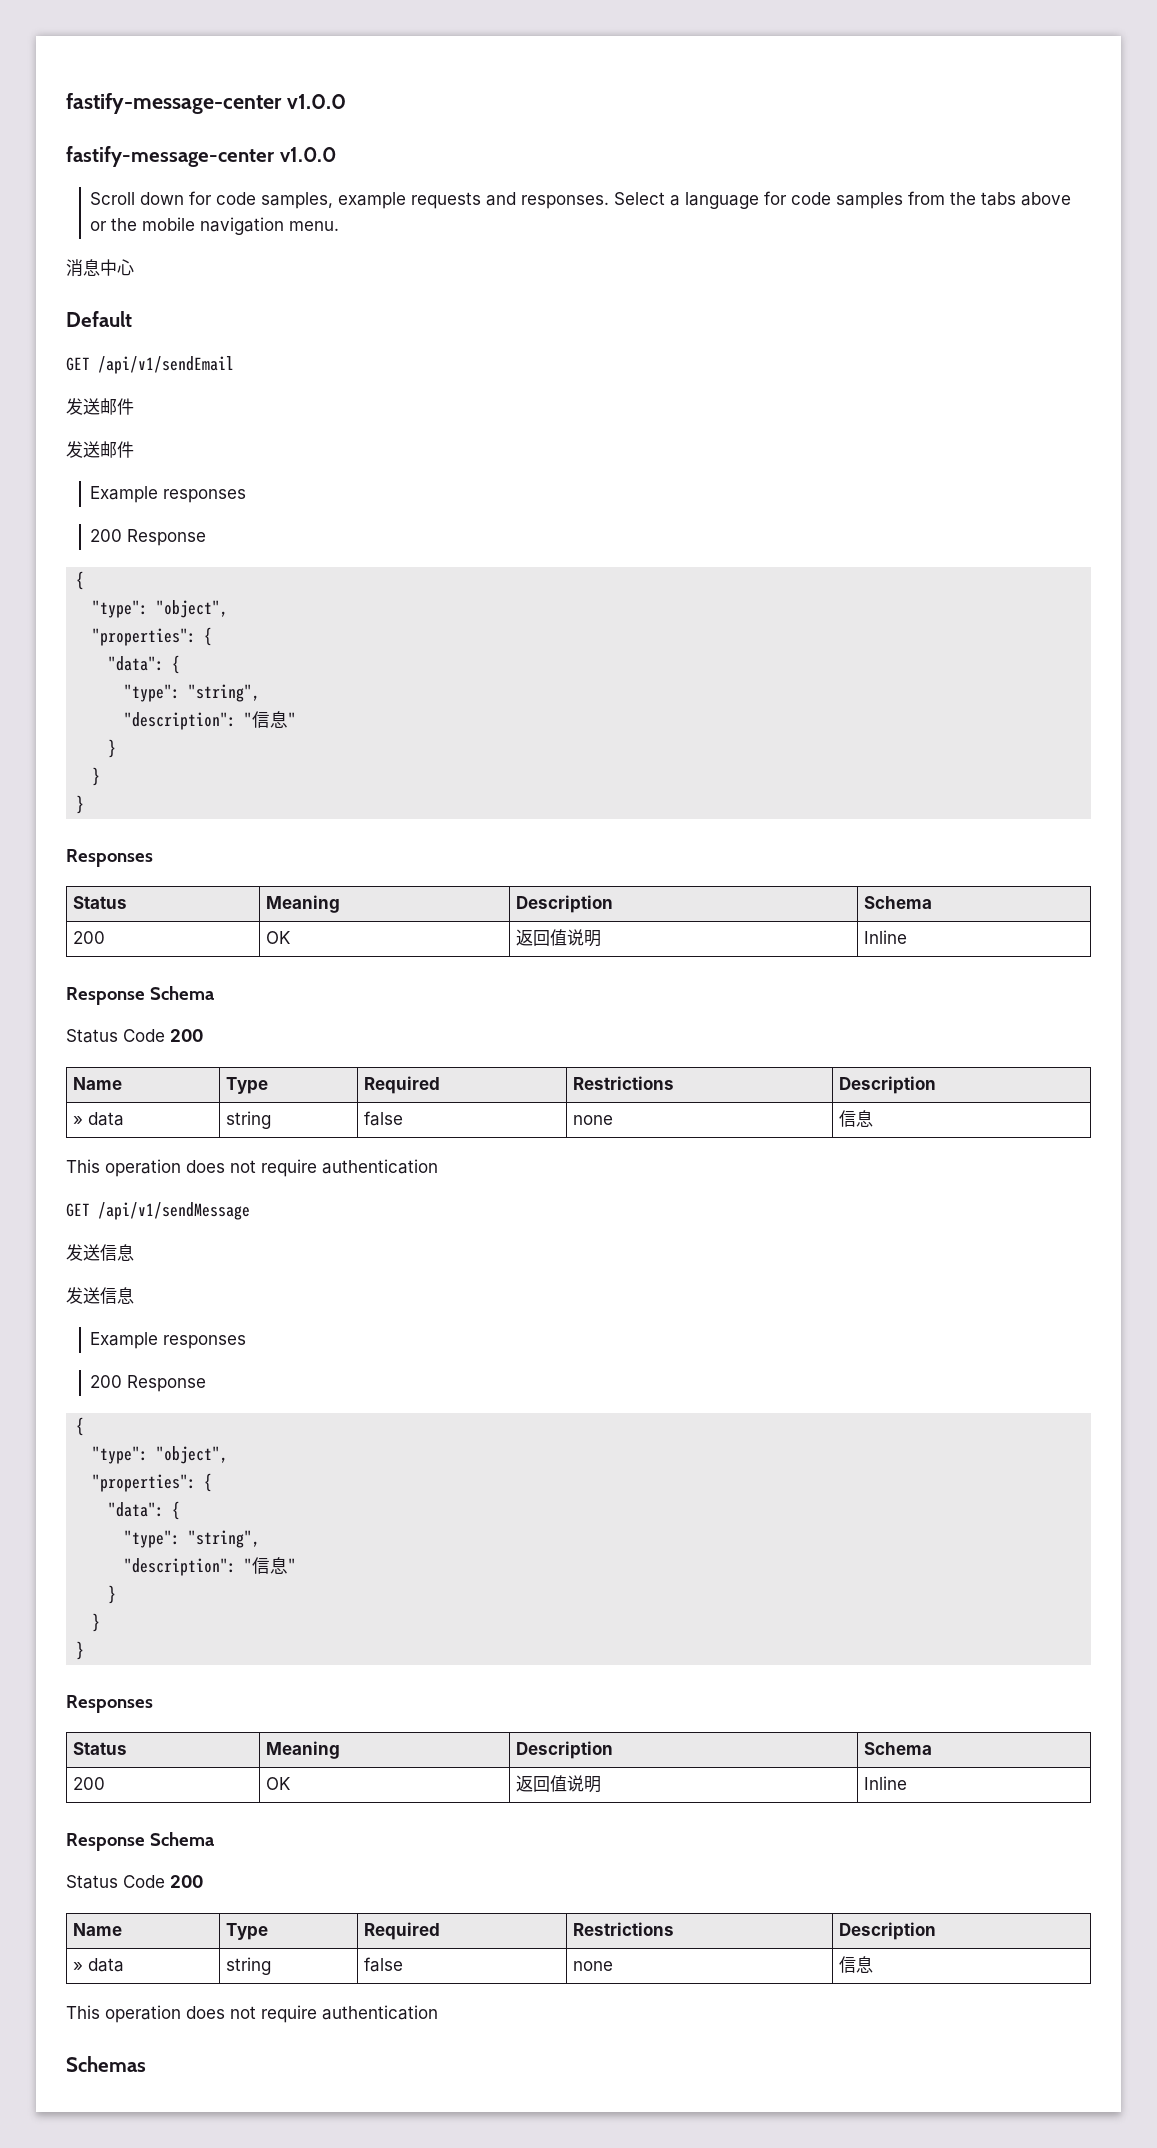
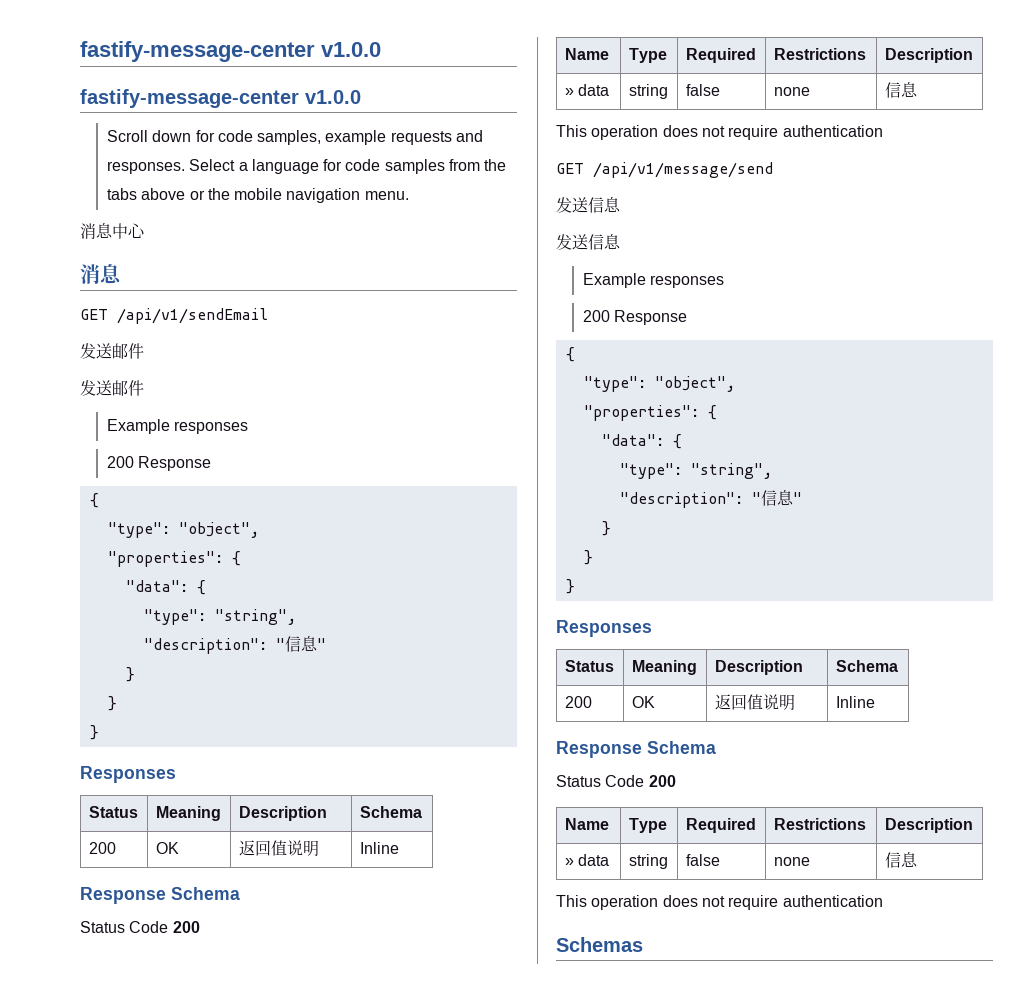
  消息中心
- Default
+ 消息
- GET /api/v1/sendMessage
+ GET /api/v1/message/send

